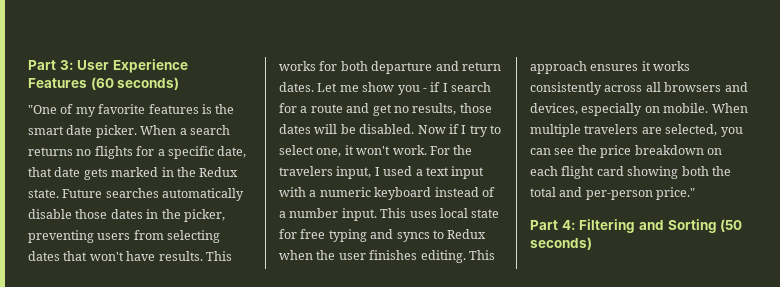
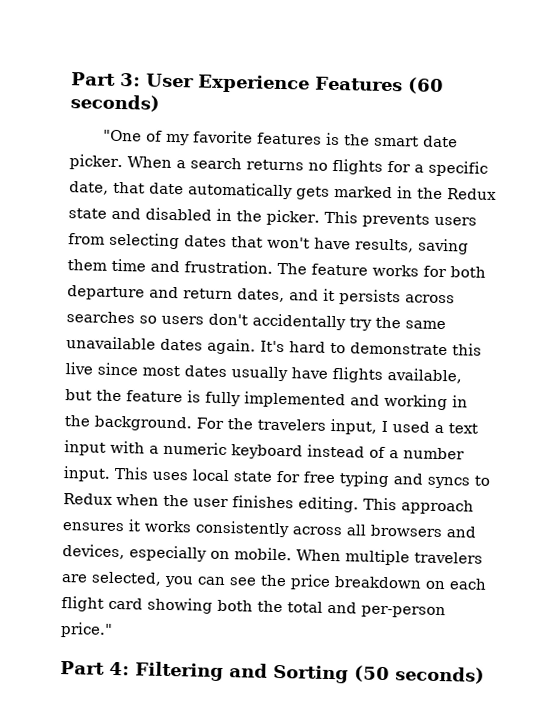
- When a search returns no flights for a specific date, that date gets marked in the Redux state. Future searches automatically disable those dates in the picker, preventing users from selecting dates that won't have results. This works for both departure and return dates. Let me show you - if I search for a route and get no results, those dates will be disabled. Now if I try to select one, it won't work.
+ When a search returns no flights for a specific date, that date automatically gets marked in the Redux state and disabled in the picker. This prevents users from selecting dates that won't have results, saving them time and frustration. The feature works for both departure and return dates, and it persists across searches so users don't accidentally try the same unavailable dates again. It's hard to demonstrate this live since most dates usually have flights available, but the feature is fully implemented and working in the background.

